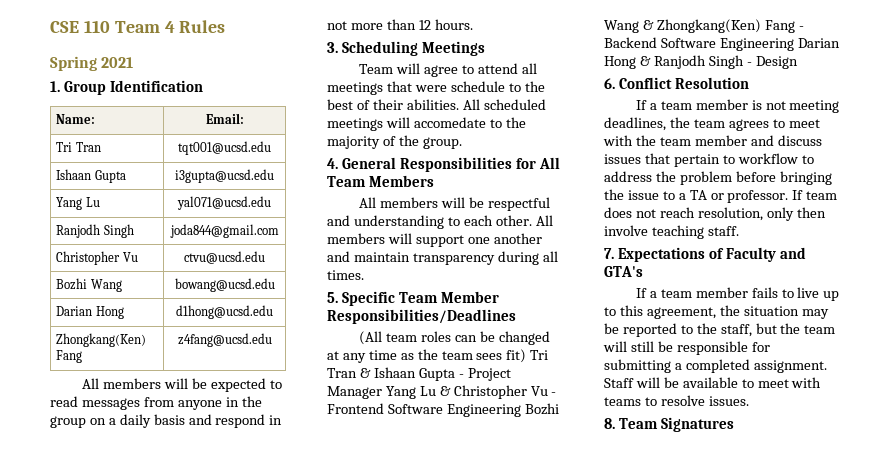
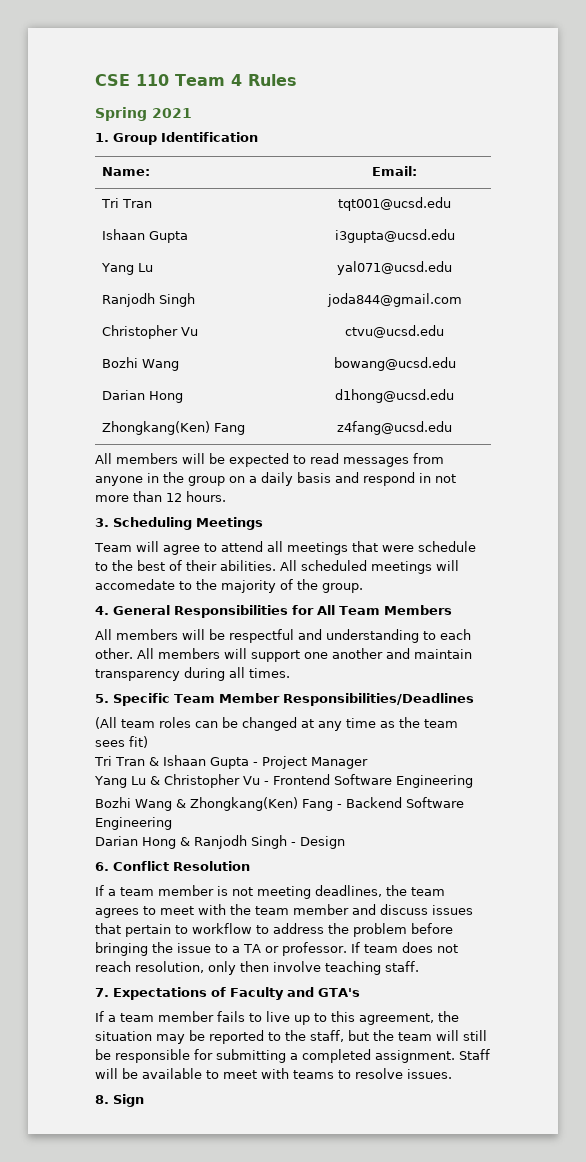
- (All team roles can be changed at any time as the team sees fit) Tri Tran & Ishaan Gupta - Project Manager Yang Lu & Christopher Vu - Frontend Software Engineering Bozhi Wang & Zhongkang(Ken) Fang - Backend Software Engineering Darian Hong & Ranjodh Singh - Design
+ (All team roles can be changed at any time as the team sees fit)
+ Tri Tran & Ishaan Gupta - Project Manager
+ Yang Lu & Christopher Vu - Frontend Software Engineering
+ Bozhi Wang & Zhongkang(Ken) Fang - Backend Software Engineering
+ Darian Hong & Ranjodh Singh - Design
- 8. Team Signatures
+ 8. Sign

